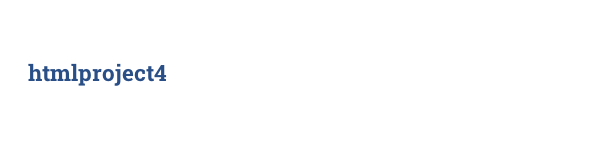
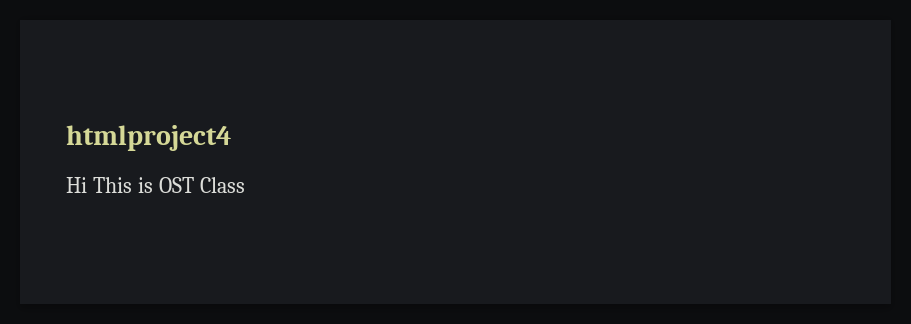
+ Hi This is OST Class

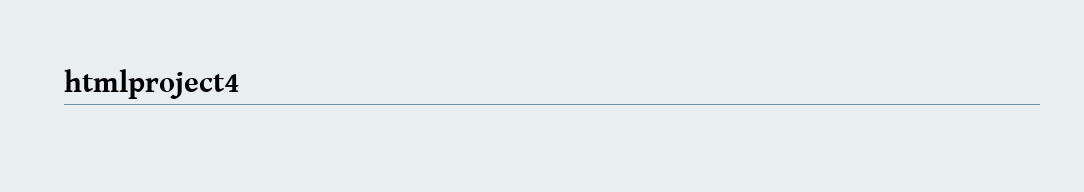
- Hi This is OST Class

